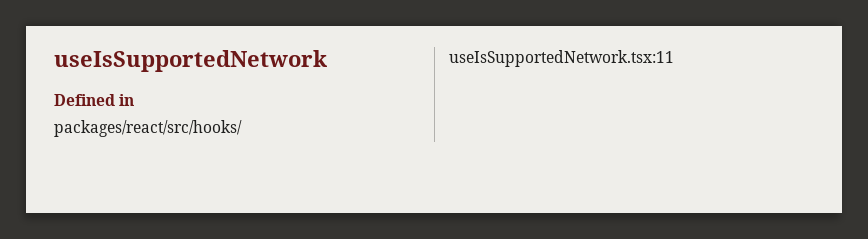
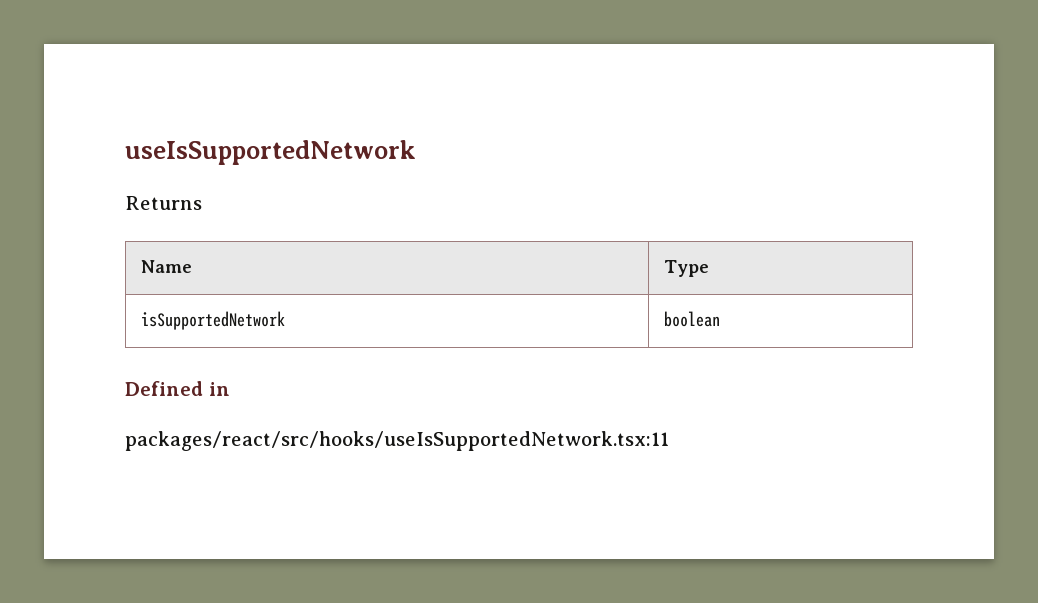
+ Returns
+ Name | Type
+ isSupportedNetwork | boolean

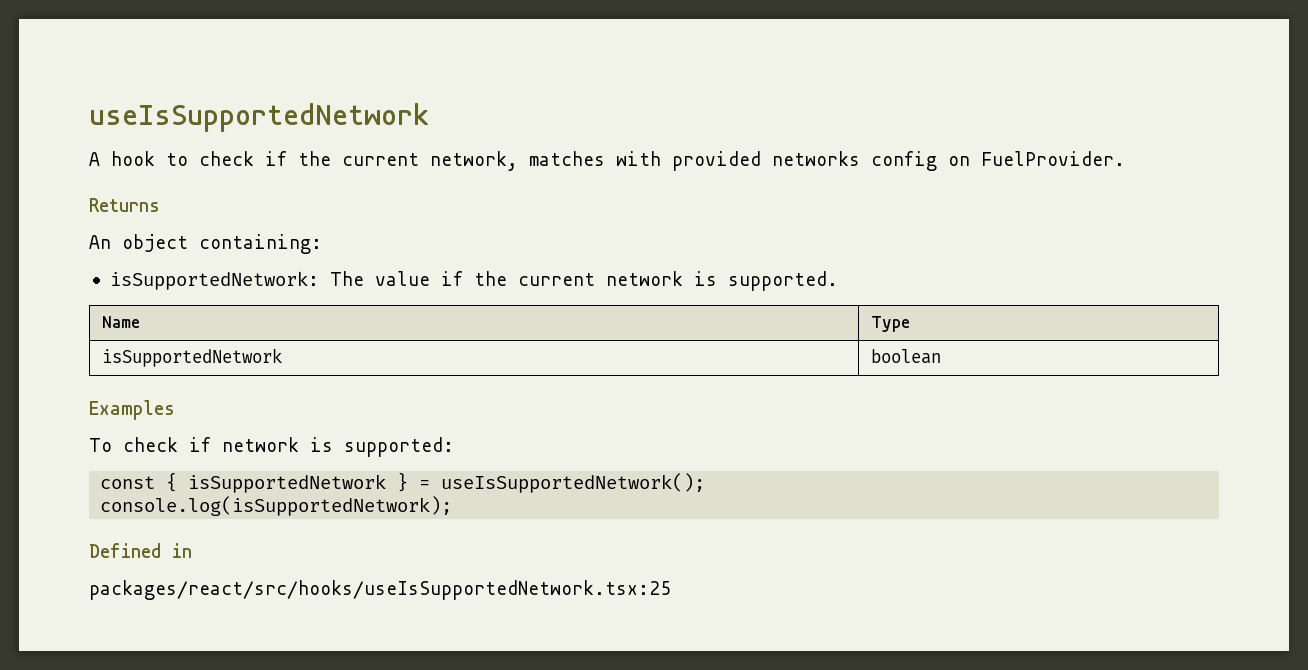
+ A hook to check if the current network, matches with provided networks config on FuelProvider.
  Returns
+ An object containing:
+ isSupportedNetwork: The value if the current network is supported.
  Name | Type
  isSupportedNetwork | boolean
+ Examples
+ To check if network is supported:
+ const { isSupportedNetwork } = useIsSupportedNetwork();
+ console.log(isSupportedNetwork);
- packages/react/src/hooks/useIsSupportedNetwork.tsx:11
+ packages/react/src/hooks/useIsSupportedNetwork.tsx:25

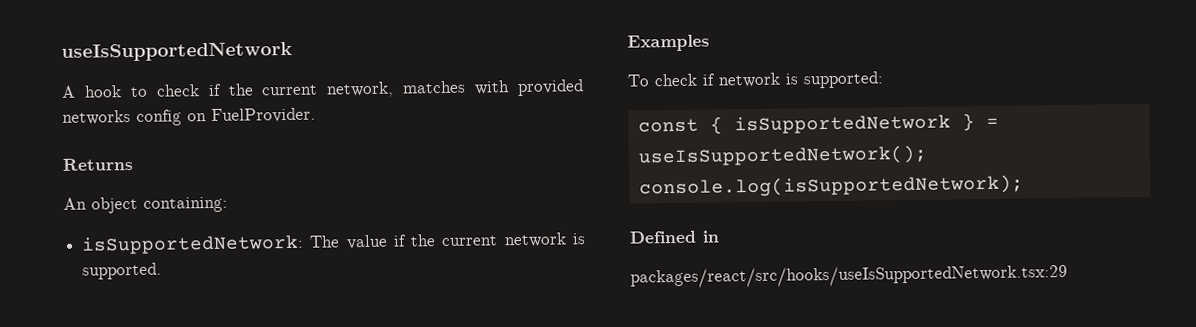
- Name | Type
- isSupportedNetwork | boolean
- packages/react/src/hooks/useIsSupportedNetwork.tsx:25
+ packages/react/src/hooks/useIsSupportedNetwork.tsx:29

